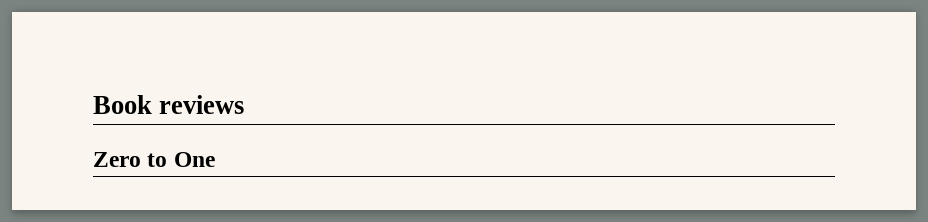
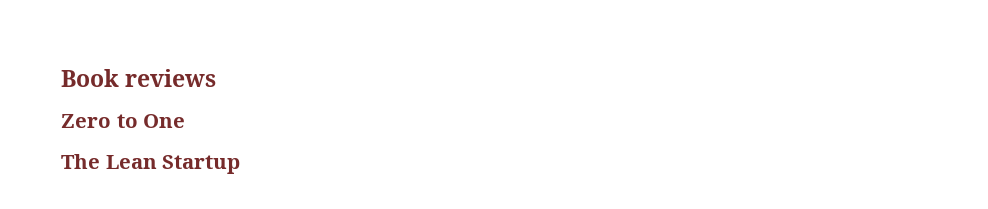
+ The Lean Startup

